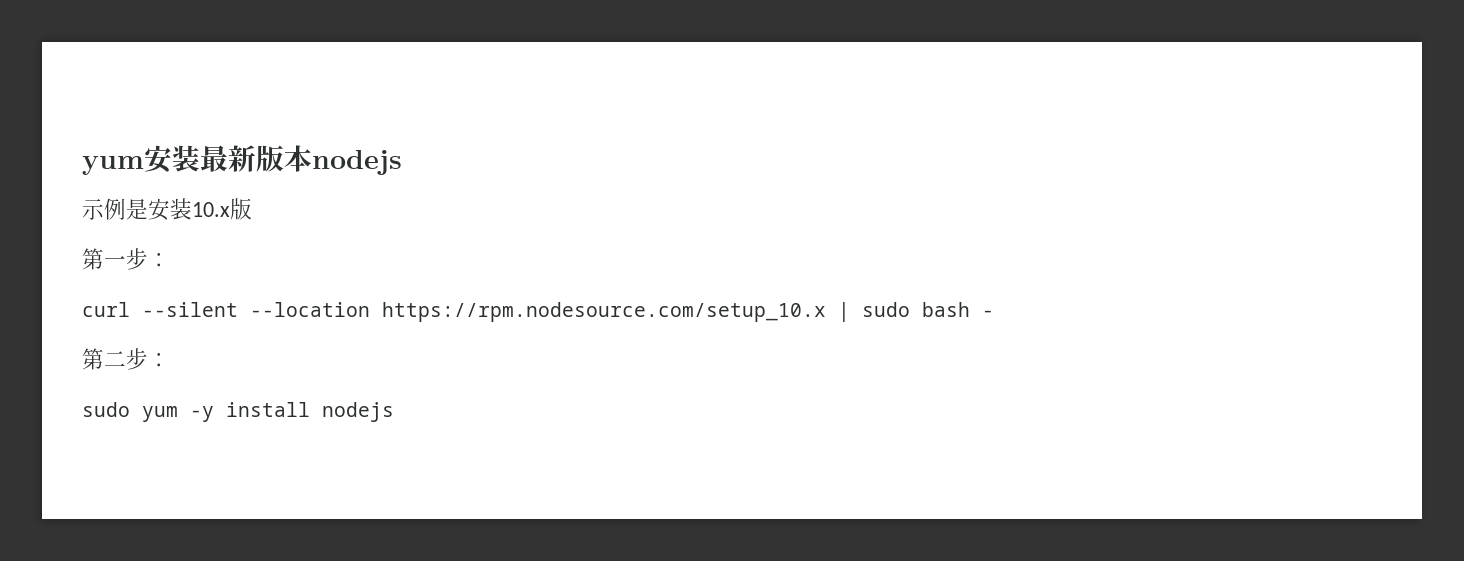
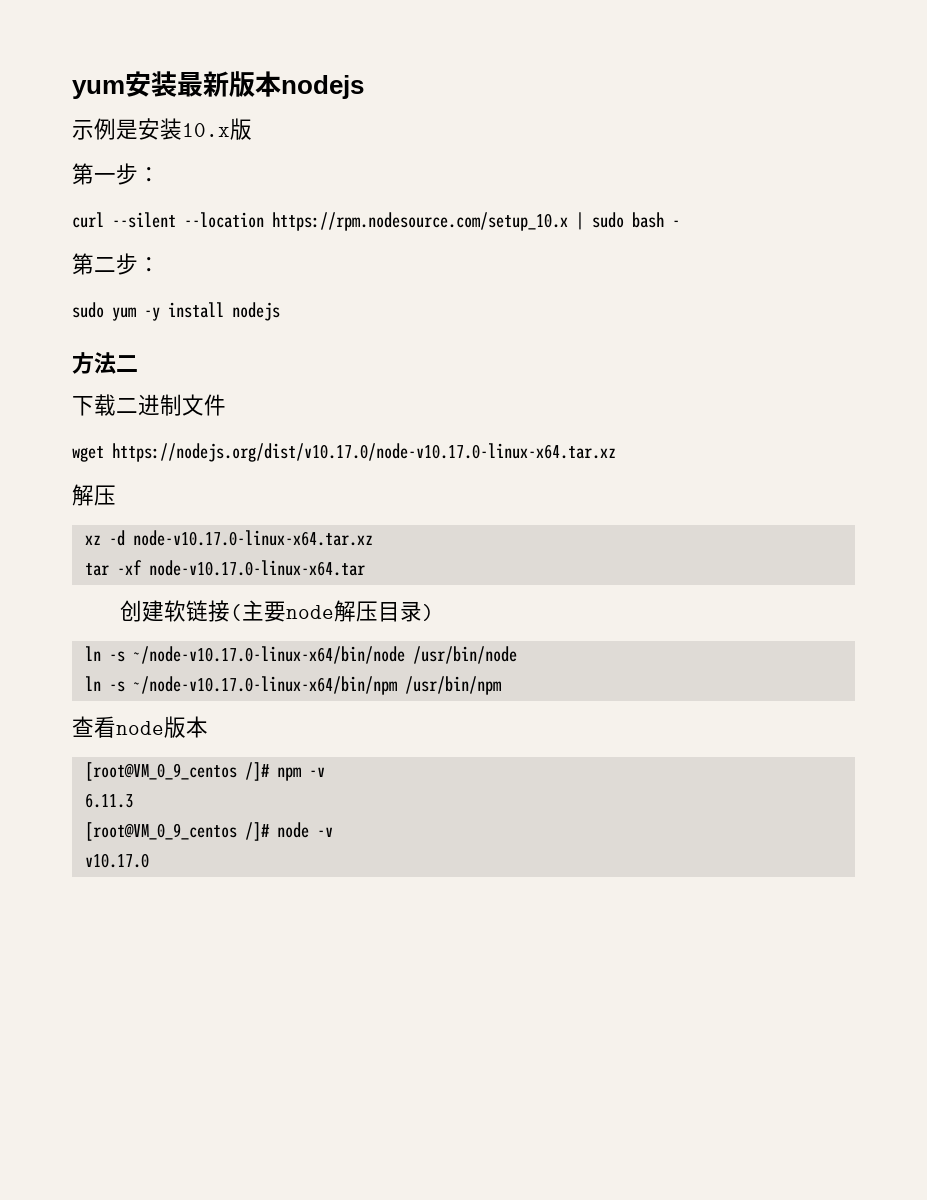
+ 方法二
+ 下载二进制文件
+ wget https://nodejs.org/dist/v10.17.0/node-v10.17.0-linux-x64.tar.xz
+ 解压
+ xz -d node-v10.17.0-linux-x64.tar.xz
+ tar -xf node-v10.17.0-linux-x64.tar
+ 创建软链接(主要node解压目录)
+ ln -s ~/node-v10.17.0-linux-x64/bin/node /usr/bin/node
+ ln -s ~/node-v10.17.0-linux-x64/bin/npm /usr/bin/npm
+ 查看node版本
+ [root@VM_0_9_centos /]# npm -v
+ 6.11.3
+ [root@VM_0_9_centos /]# node -v
+ v10.17.0

